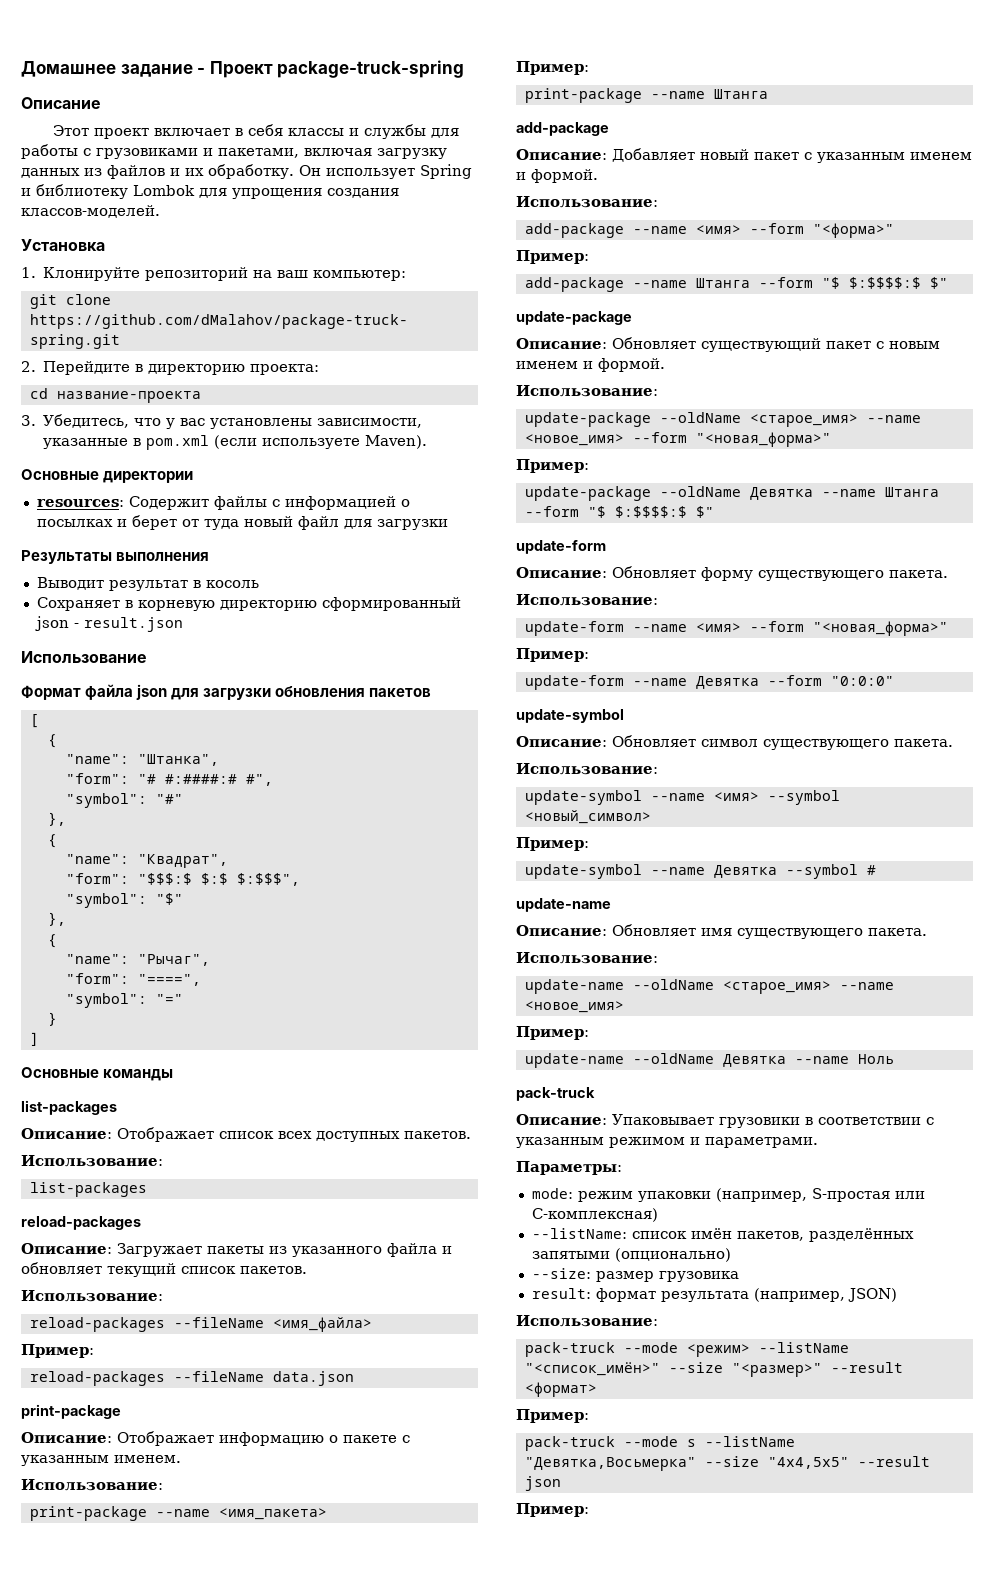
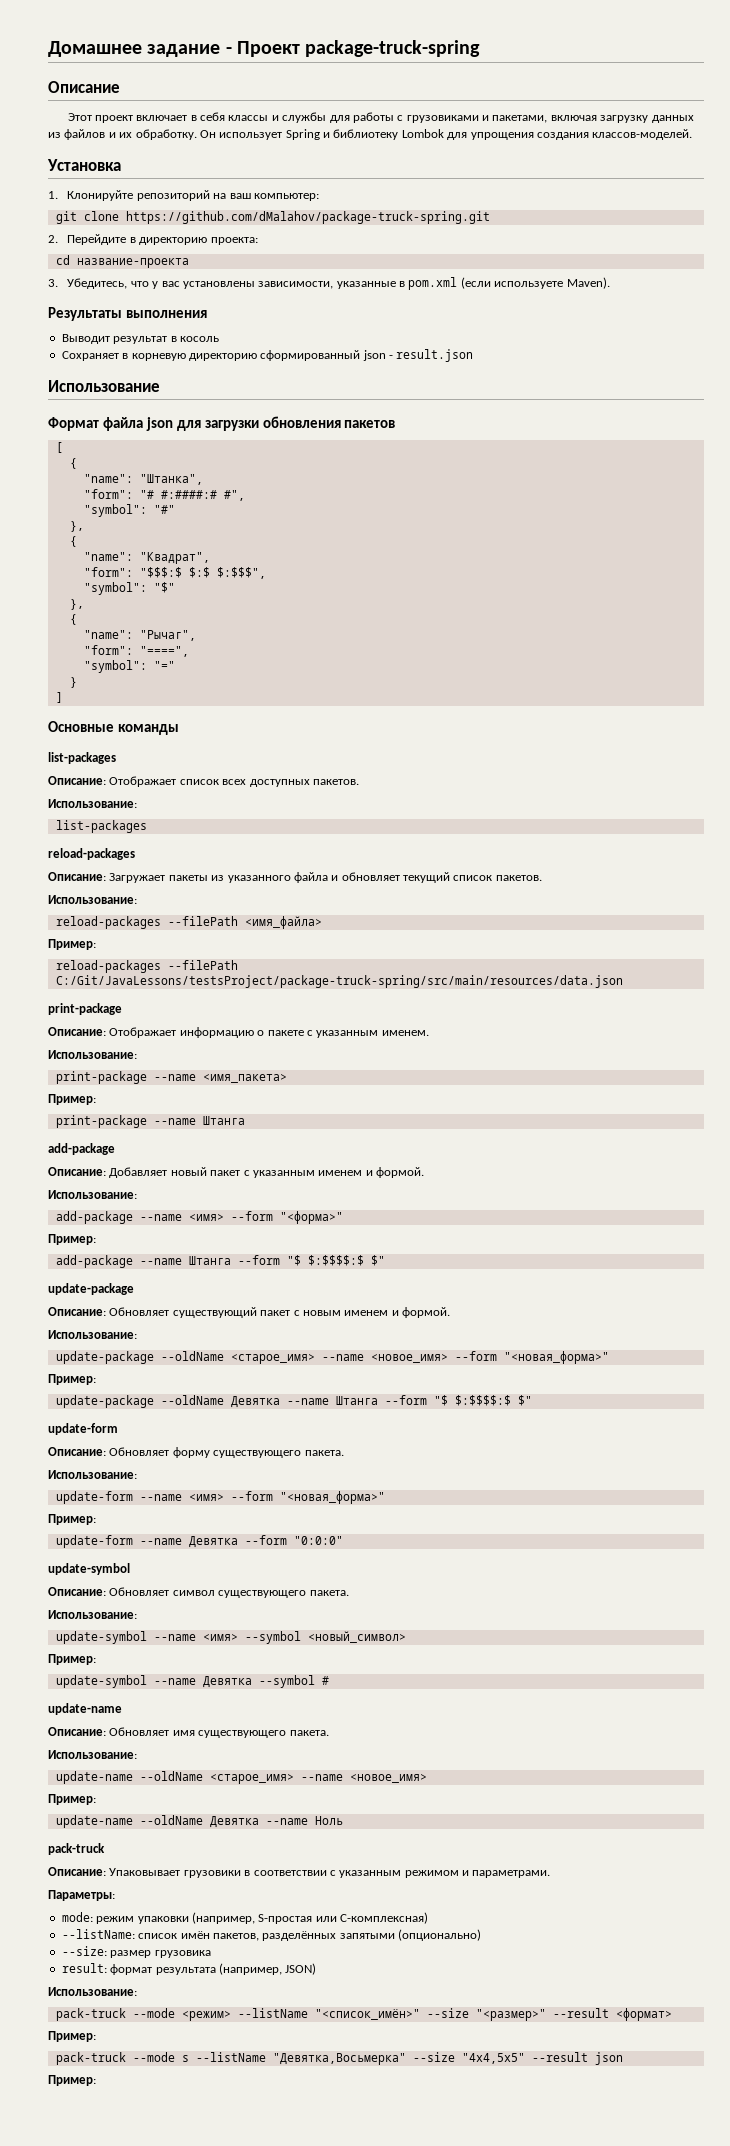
- Основные директории
- resources: Содержит файлы с информацией о посылках и берет от туда новый файл для загрузки
- reload-packages --fileName <имя_файла>
+ reload-packages --filePath <имя_файла>
- reload-packages --fileName data.json
+ reload-packages --filePath C:/Git/JavaLessons/testsProject/package-truck-spring/src/main/resources/data.json

